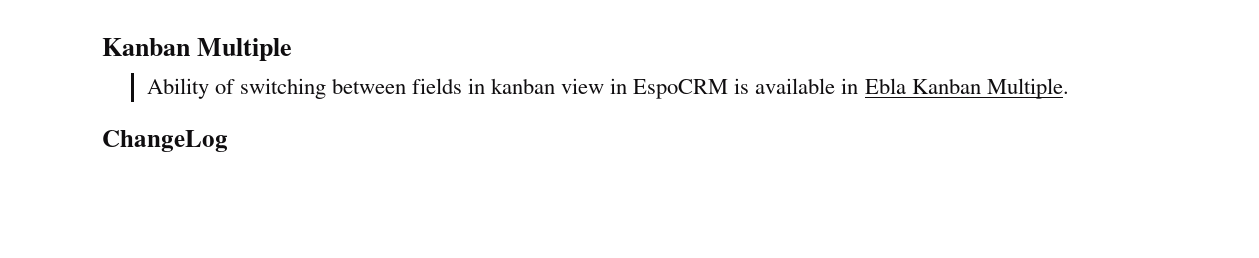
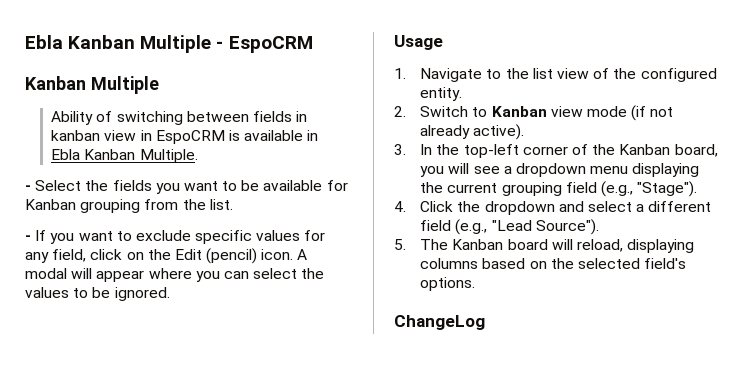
+ Ebla Kanban Multiple - EspoCRM
+ - Select the fields you want to be available for Kanban grouping from the list.
+ - If you want to exclude specific values for any field, click on the Edit (pencil) icon. A modal will appear where you can select the values to be ignored.
+ Usage
+ 1. Navigate to the list view of the configured entity.
+ 2. Switch to Kanban view mode (if not already active).
+ 3. In the top-left corner of the Kanban board, you will see a dropdown menu displaying the current grouping field (e.g., "Stage").
+ 4. Click the dropdown and select a different field (e.g., "Lead Source").
+ 5. The Kanban board will reload, displaying columns based on the selected field's options.

